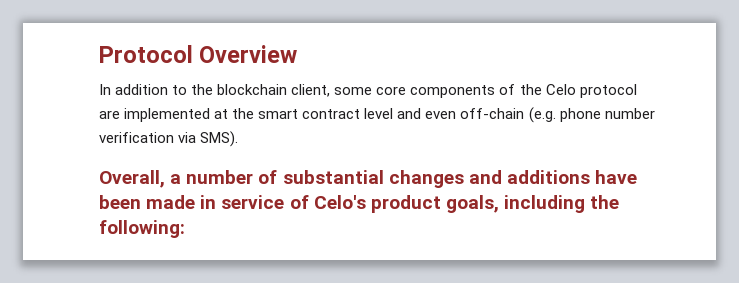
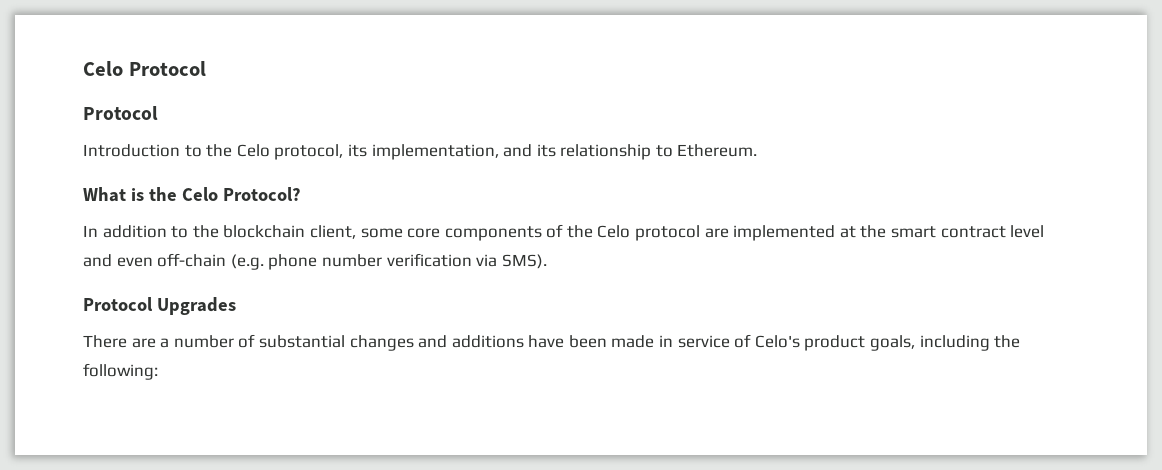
- Protocol Overview
+ Celo Protocol
+ Protocol
+ Introduction to the Celo protocol, its implementation, and its relationship to Ethereum.
+ What is the Celo Protocol?
- Overall, a number of substantial changes and additions have been made in service of Celo's product goals, including the following:
+ Protocol Upgrades
+ There are a number of substantial changes and additions have been made in service of Celo's product goals, including the following:

